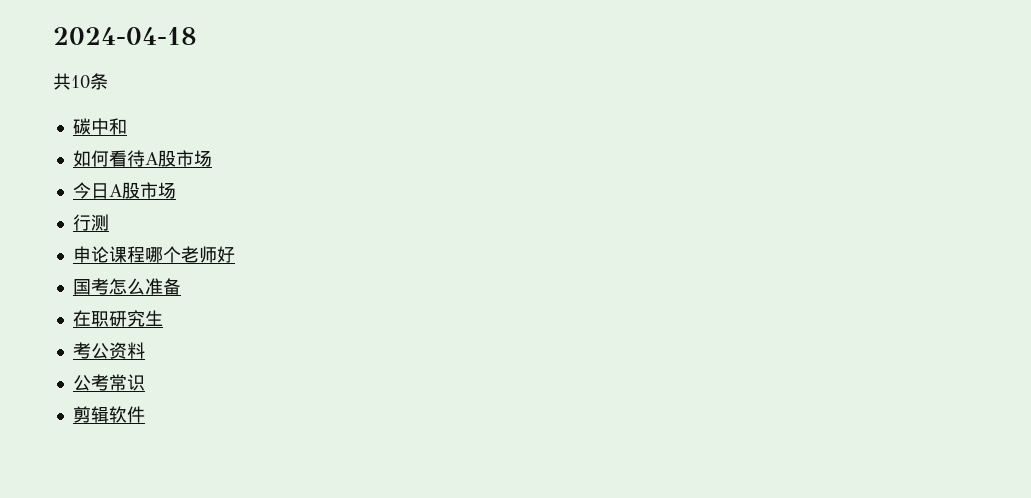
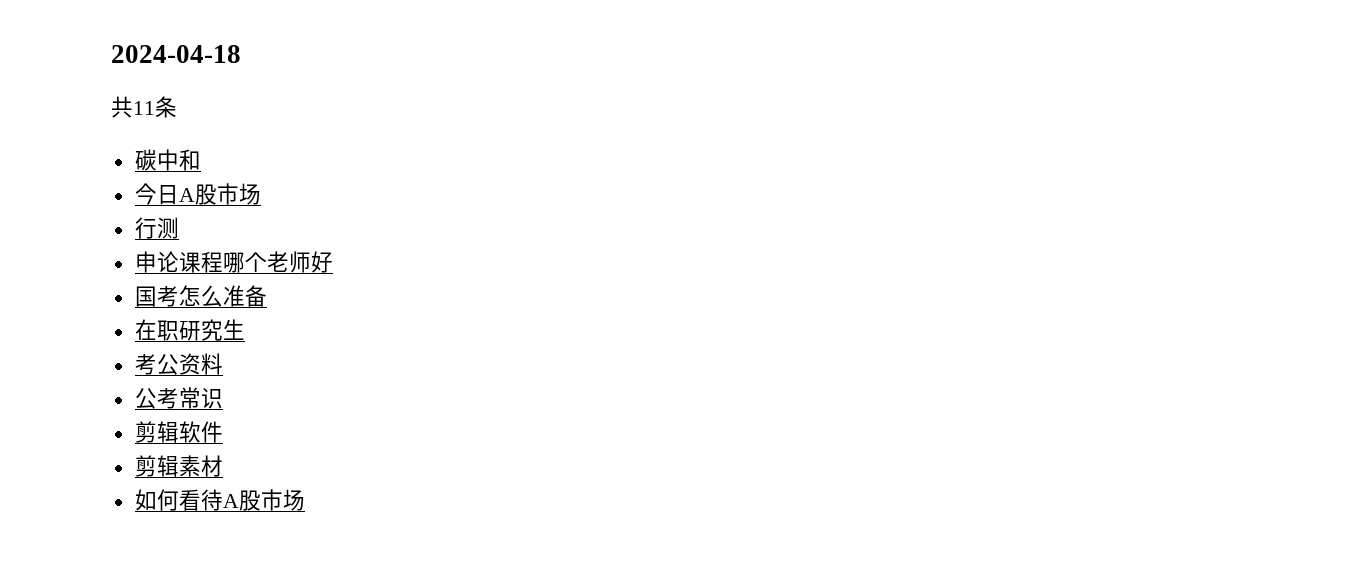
- 共10条
+ 共11条
- 如何看待A股市场
+ 剪辑素材
+ 如何看待A股市场

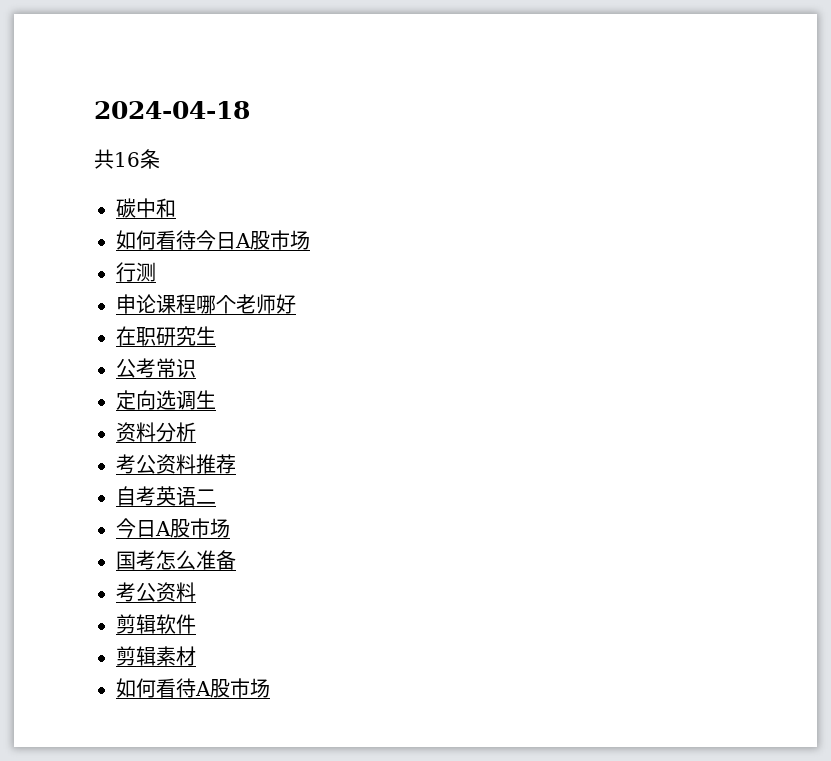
- 共11条
+ 共16条
- 今日A股市场
+ 如何看待今日A股市场
+ 在职研究生
+ 公考常识
+ 定向选调生
+ 资料分析
+ 考公资料推荐
+ 自考英语二
+ 今日A股市场
  国考怎么准备
- 在职研究生
  考公资料
- 公考常识

